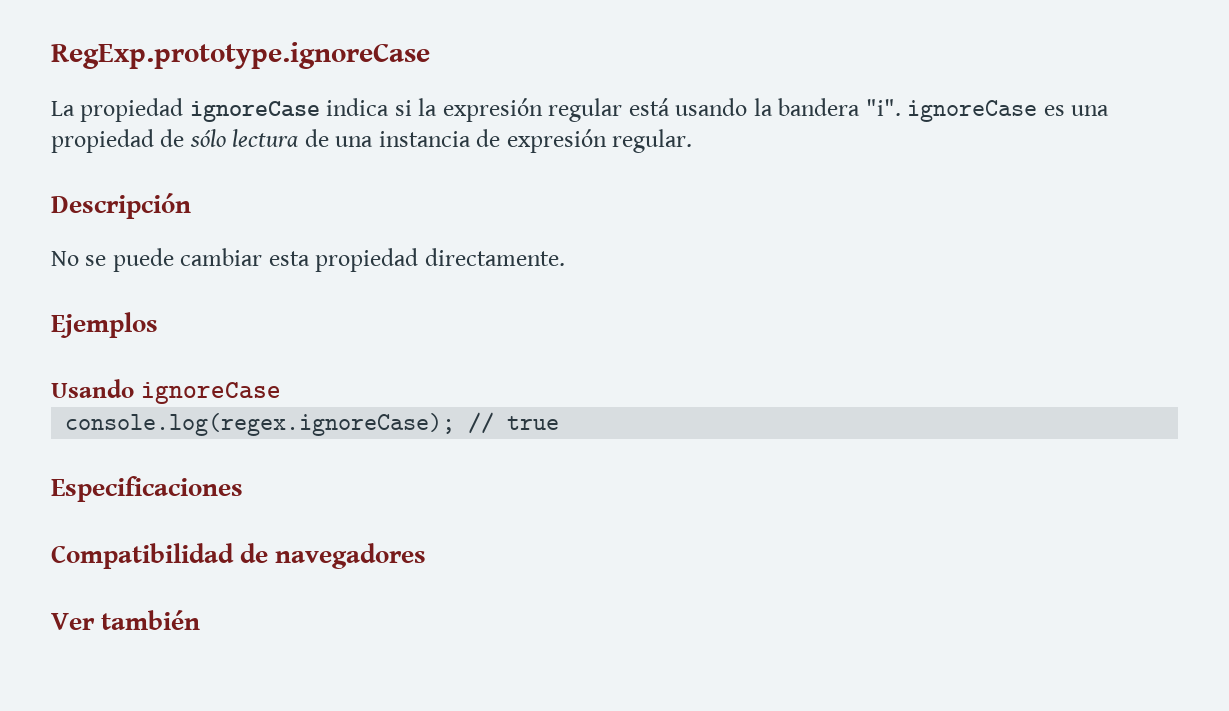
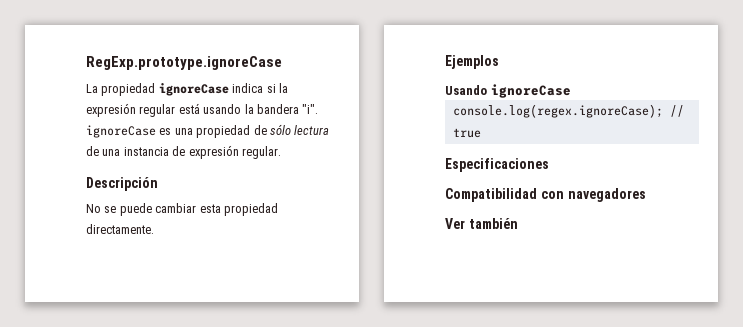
- Compatibilidad de navegadores
+ Compatibilidad con navegadores

